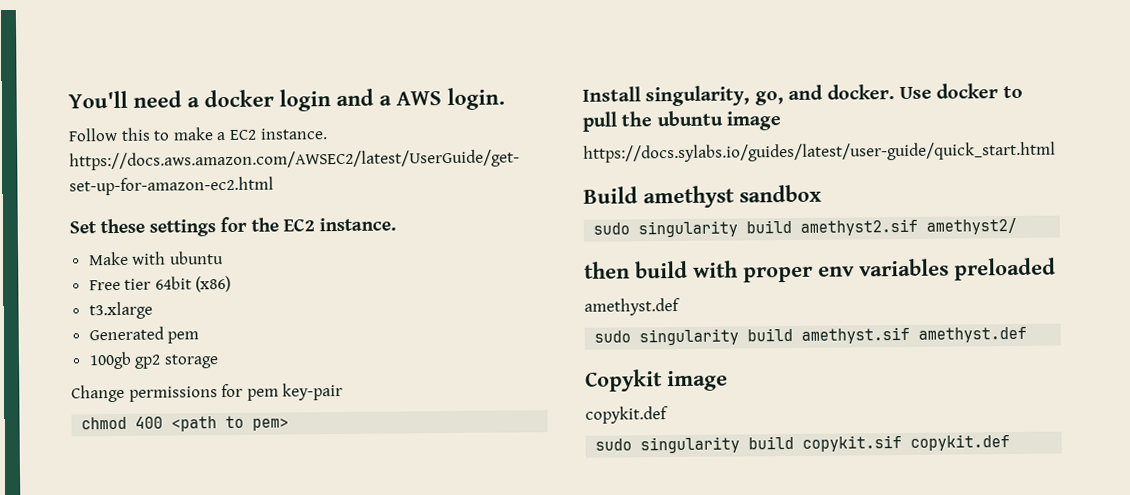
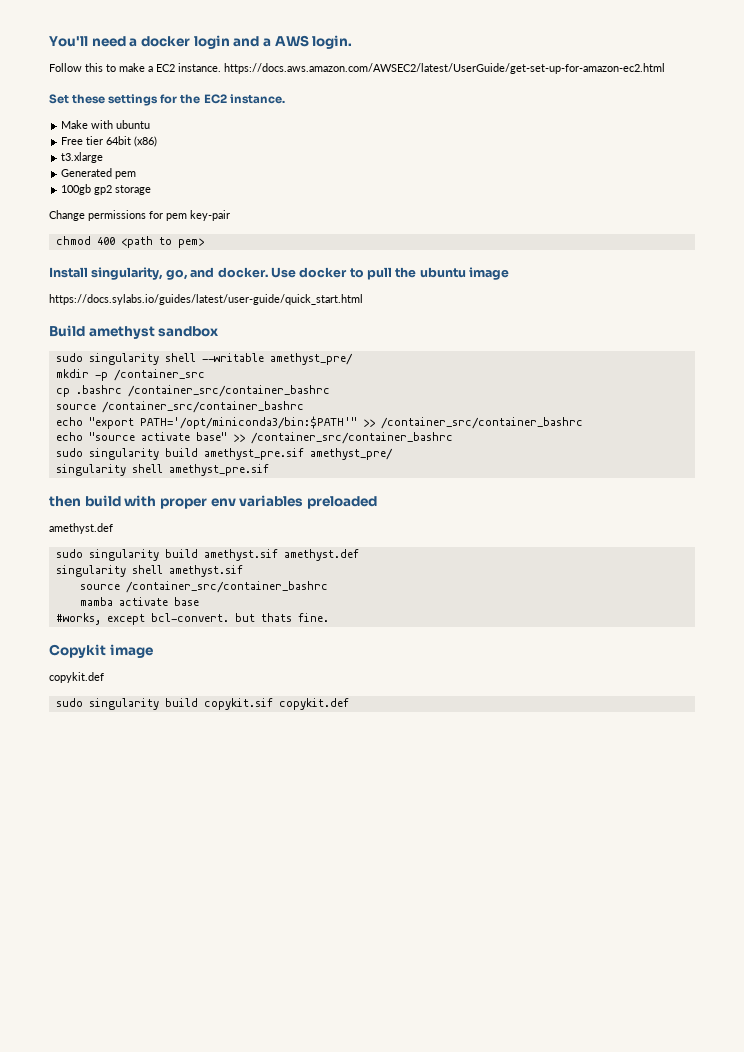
- sudo singularity build amethyst2.sif amethyst2/
+ sudo singularity shell --writable amethyst_pre/
+ mkdir -p /container_src
+ cp .bashrc /container_src/container_bashrc
+ source /container_src/container_bashrc
+ echo "export PATH='/opt/miniconda3/bin:$PATH'" >> /container_src/container_bashrc
+ echo "source activate base" >> /container_src/container_bashrc
+ sudo singularity build amethyst_pre.sif amethyst_pre/
+ singularity shell amethyst_pre.sif
+ singularity shell amethyst.sif
+ source /container_src/container_bashrc
+ mamba activate base
+ #works, except bcl-convert. but thats fine.

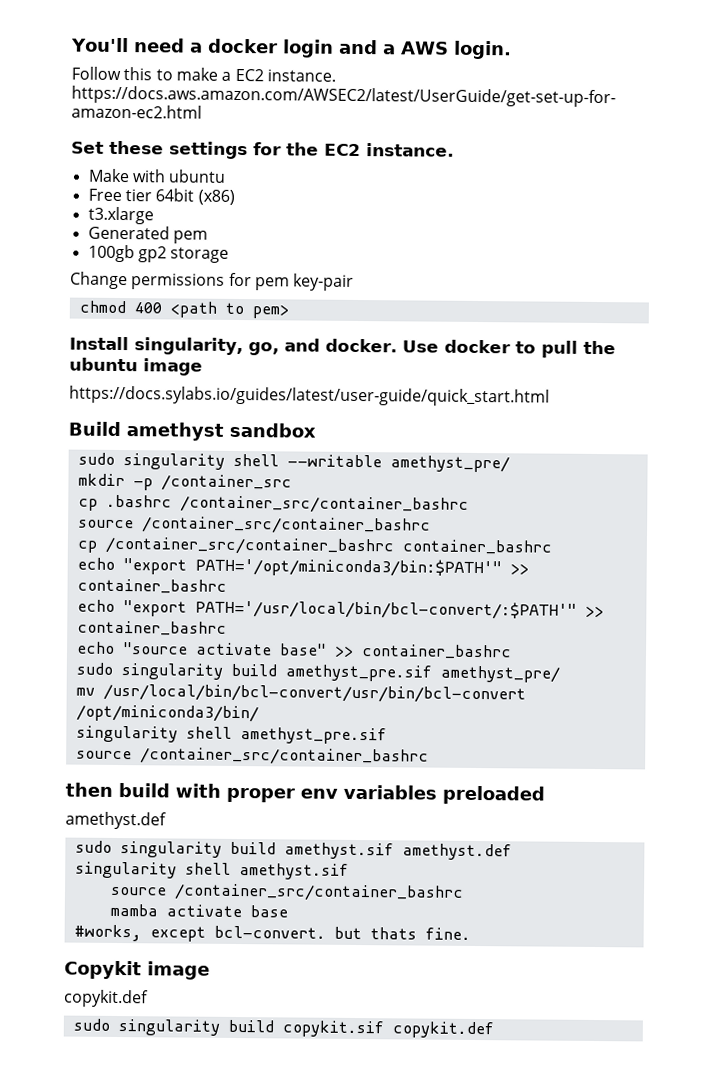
+ cp /container_src/container_bashrc container_bashrc
- echo "export PATH='/opt/miniconda3/bin:$PATH'" >> /container_src/container_bashrc
+ echo "export PATH='/opt/miniconda3/bin:$PATH'" >> container_bashrc
+ echo "export PATH='/usr/local/bin/bcl-convert/:$PATH'" >> container_bashrc
- echo "source activate base" >> /container_src/container_bashrc
+ echo "source activate base" >> container_bashrc
+ mv /usr/local/bin/bcl-convert/usr/bin/bcl-convert /opt/miniconda3/bin/
  singularity shell amethyst_pre.sif
+ source /container_src/container_bashrc

